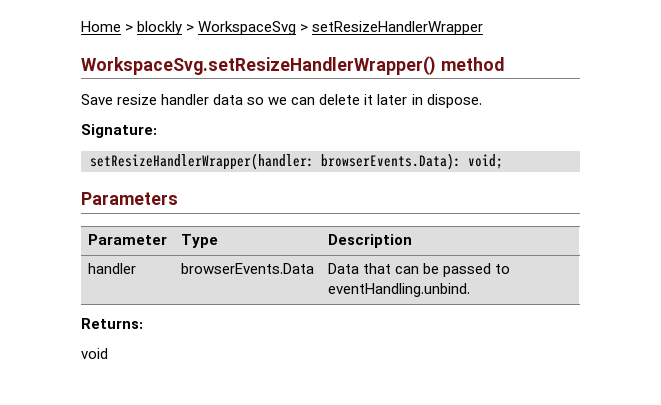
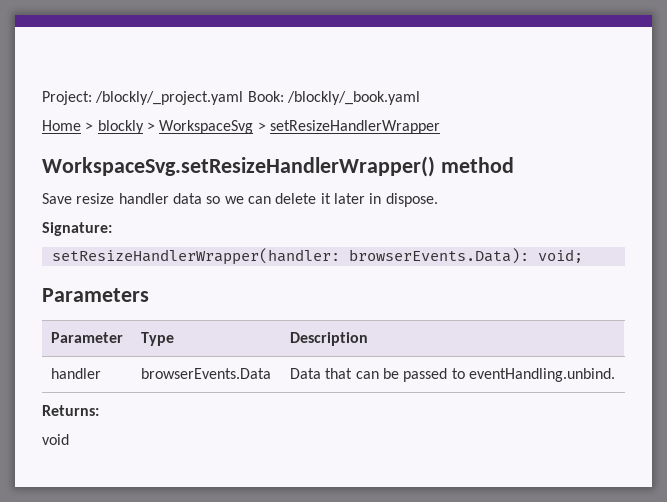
+ Project: /blockly/_project.yaml Book: /blockly/_book.yaml

